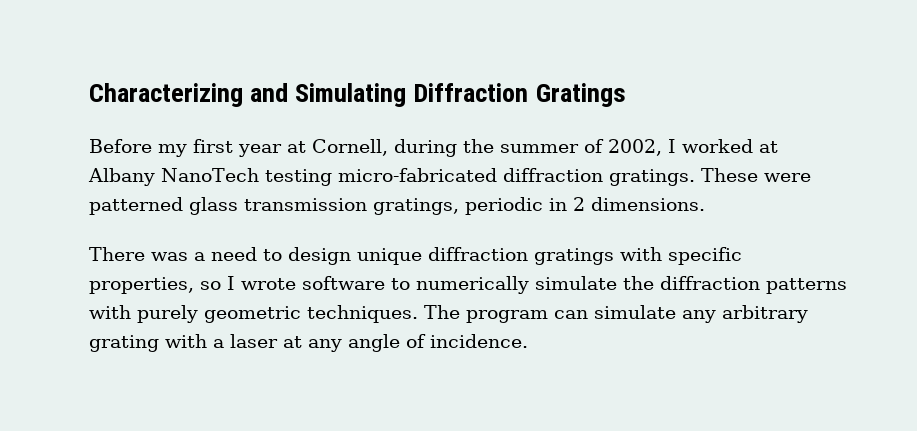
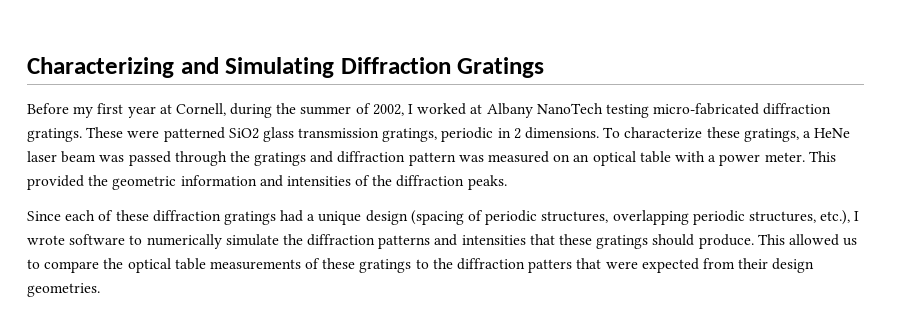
- These were patterned glass transmission gratings, periodic in 2 dimensions.
- There was a need to design unique diffraction gratings with specific properties, so I wrote software to numerically simulate the diffraction patterns with purely geometric techniques. The program can simulate any arbitrary grating with a laser at any angle of incidence.
+ These were patterned SiO2 glass transmission gratings, periodic in 2 dimensions. To characterize these gratings, a HeNe laser beam was passed through the gratings and diffraction pattern was measured on an optical table with a power meter. This provided the geometric information and intensities of the diffraction peaks.
+ Since each of these diffraction gratings had a unique design (spacing of periodic structures, overlapping periodic structures, etc.), I wrote software to numerically simulate the diffraction patterns and intensities that these gratings should produce. This allowed us to compare the optical table measurements of these gratings to the diffraction patters that were expected from their design geometries.

